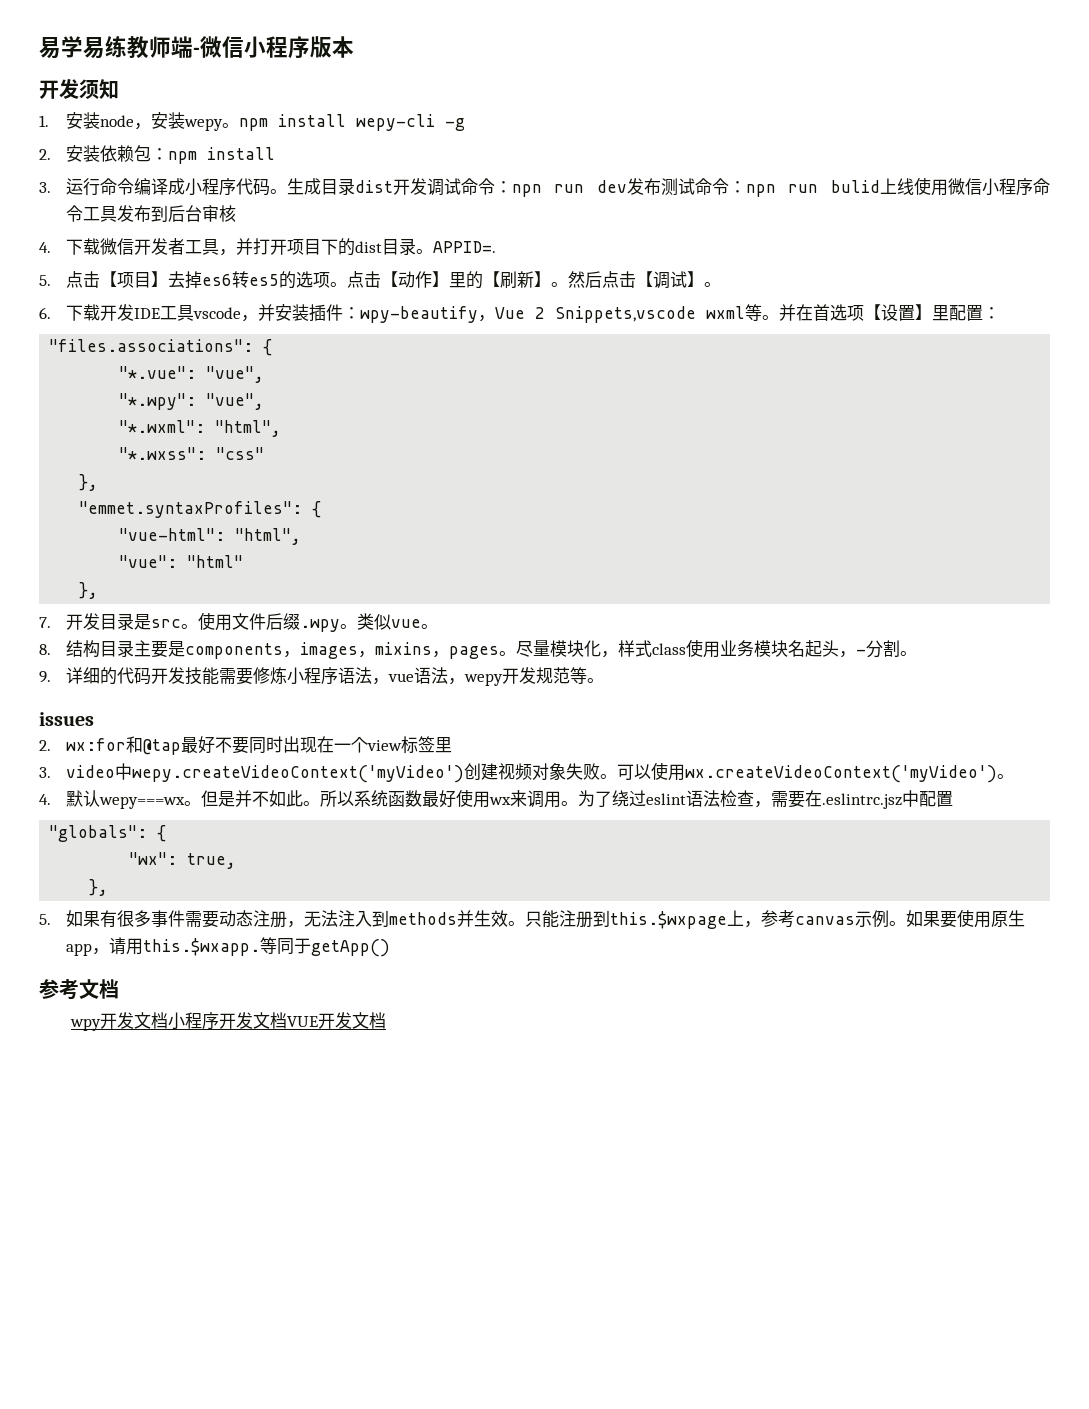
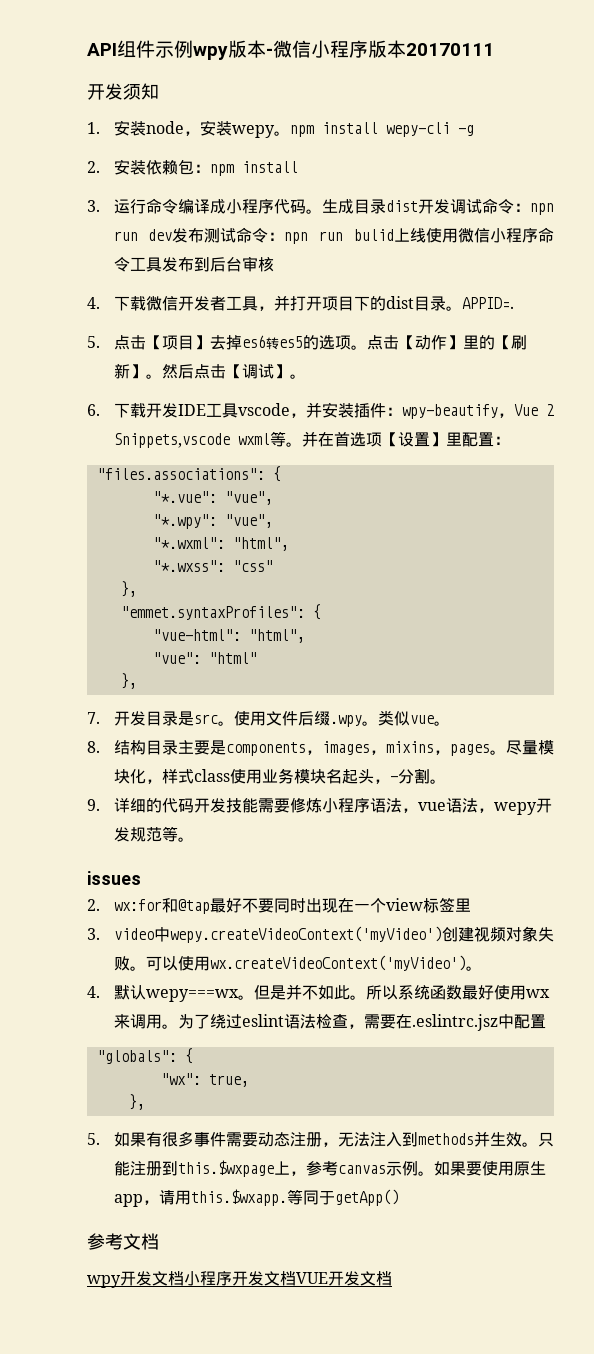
- 易学易练教师端-微信小程序版本
+ API组件示例wpy版本-微信小程序版本20170111

